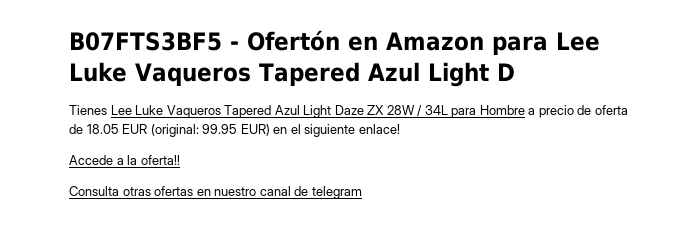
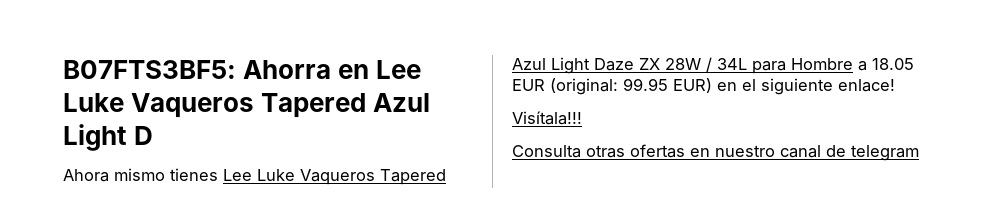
- B07FTS3BF5 - Ofertón en Amazon para Lee Luke Vaqueros Tapered Azul Light D
+ B07FTS3BF5: Ahorra en Lee Luke Vaqueros Tapered Azul Light D
- Tienes Lee Luke Vaqueros Tapered Azul Light Daze ZX 28W / 34L para Hombre a precio de oferta de 18.05 EUR (original: 99.95 EUR) en el siguiente enlace!
+ Ahora mismo tienes Lee Luke Vaqueros Tapered Azul Light Daze ZX 28W / 34L para Hombre a 18.05 EUR (original: 99.95 EUR) en el siguiente enlace!
- Accede a la oferta!!
+ Visítala!!!

